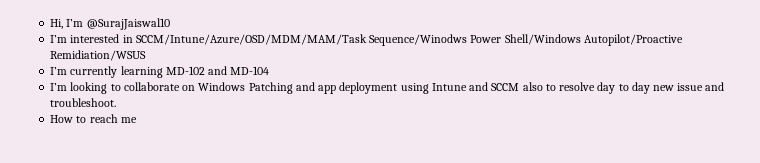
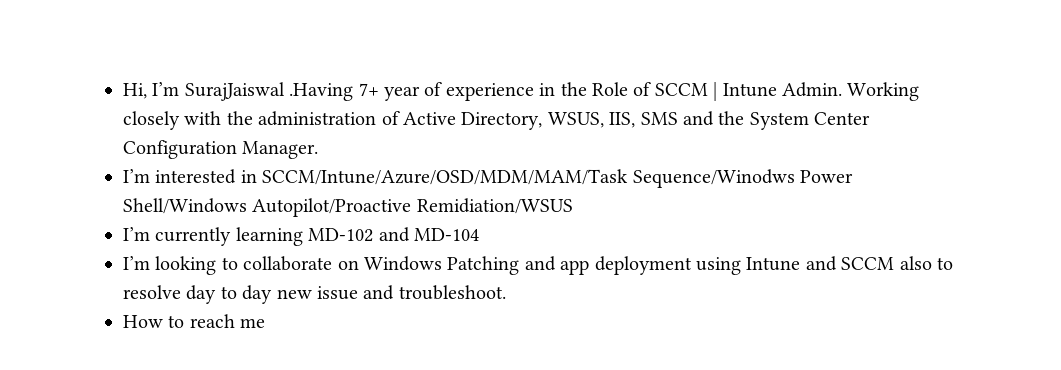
- Hi, I’m @SurajJaiswal10
+ Hi, I’m SurajJaiswal .Having 7+ year of experience in the Role of SCCM | Intune Admin. Working closely with the administration of Active Directory, WSUS, IIS, SMS and the System Center Configuration Manager.

